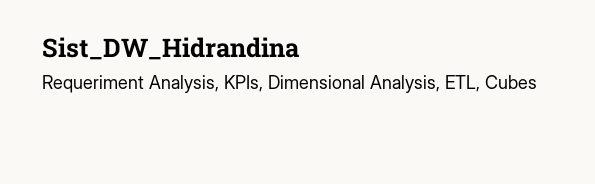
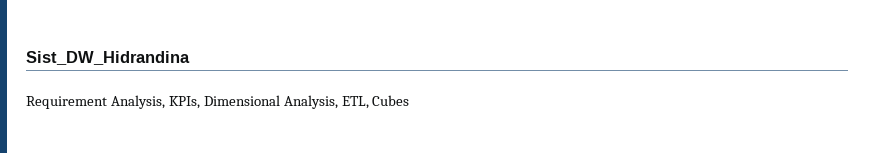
- Requeriment Analysis, KPIs, Dimensional Analysis, ETL, Cubes
+ Requirement Analysis, KPIs, Dimensional Analysis, ETL, Cubes

